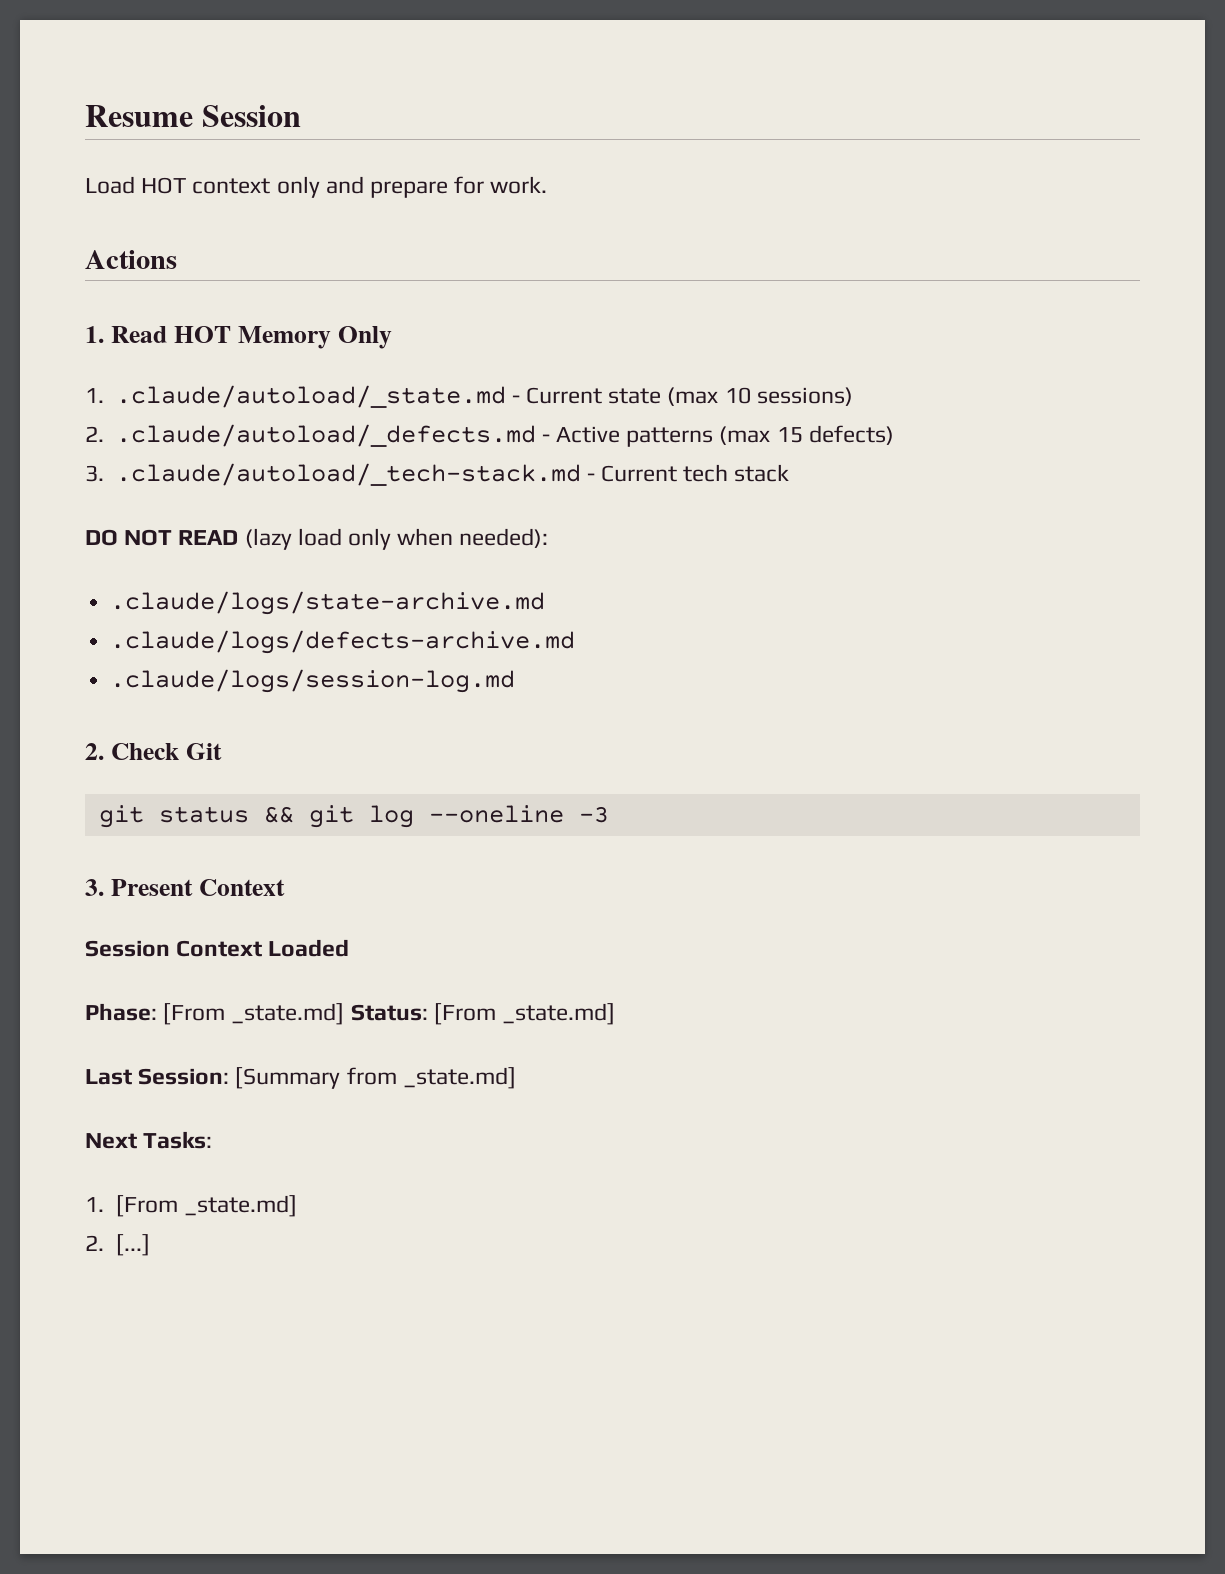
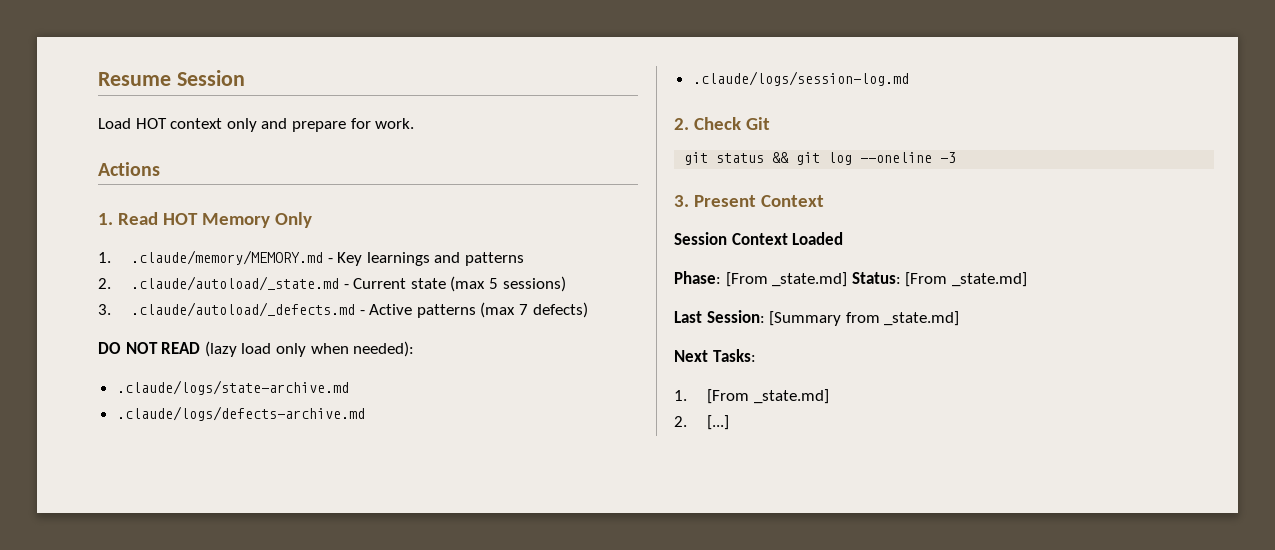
- 1. .claude/autoload/_state.md - Current state (max 10 sessions)
+ 1. .claude/memory/MEMORY.md - Key learnings and patterns
+ 2. .claude/autoload/_state.md - Current state (max 5 sessions)
- 2. .claude/autoload/_defects.md - Active patterns (max 15 defects)
+ 3. .claude/autoload/_defects.md - Active patterns (max 7 defects)
- 3. .claude/autoload/_tech-stack.md - Current tech stack

